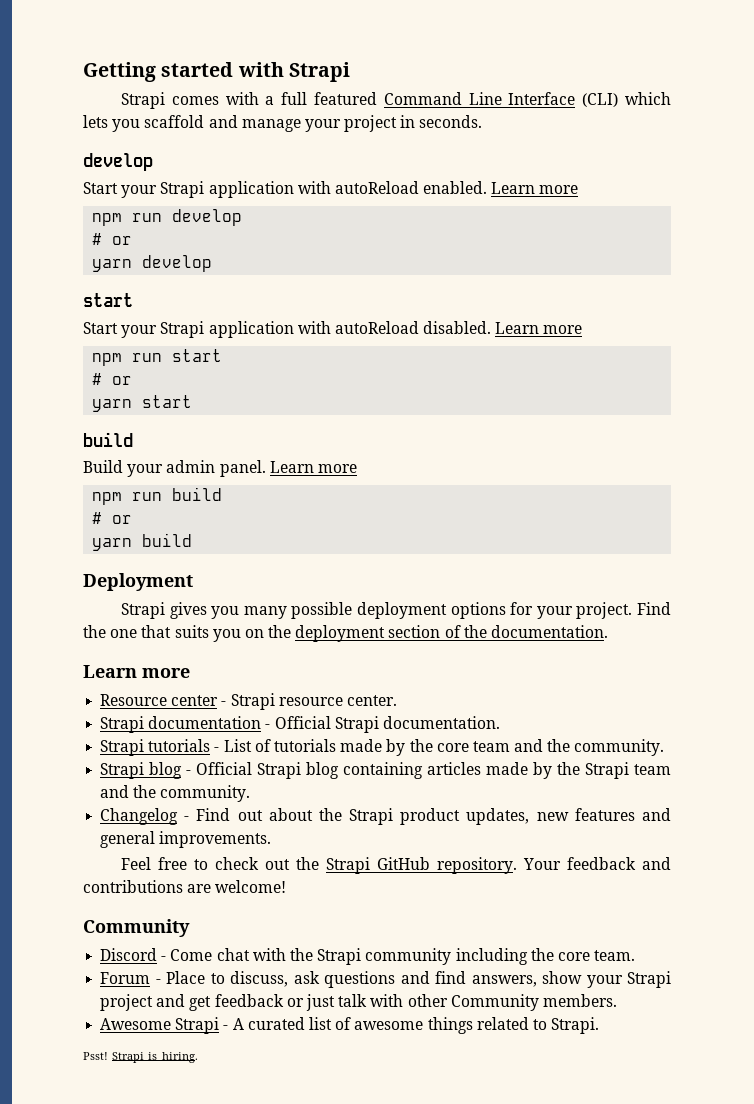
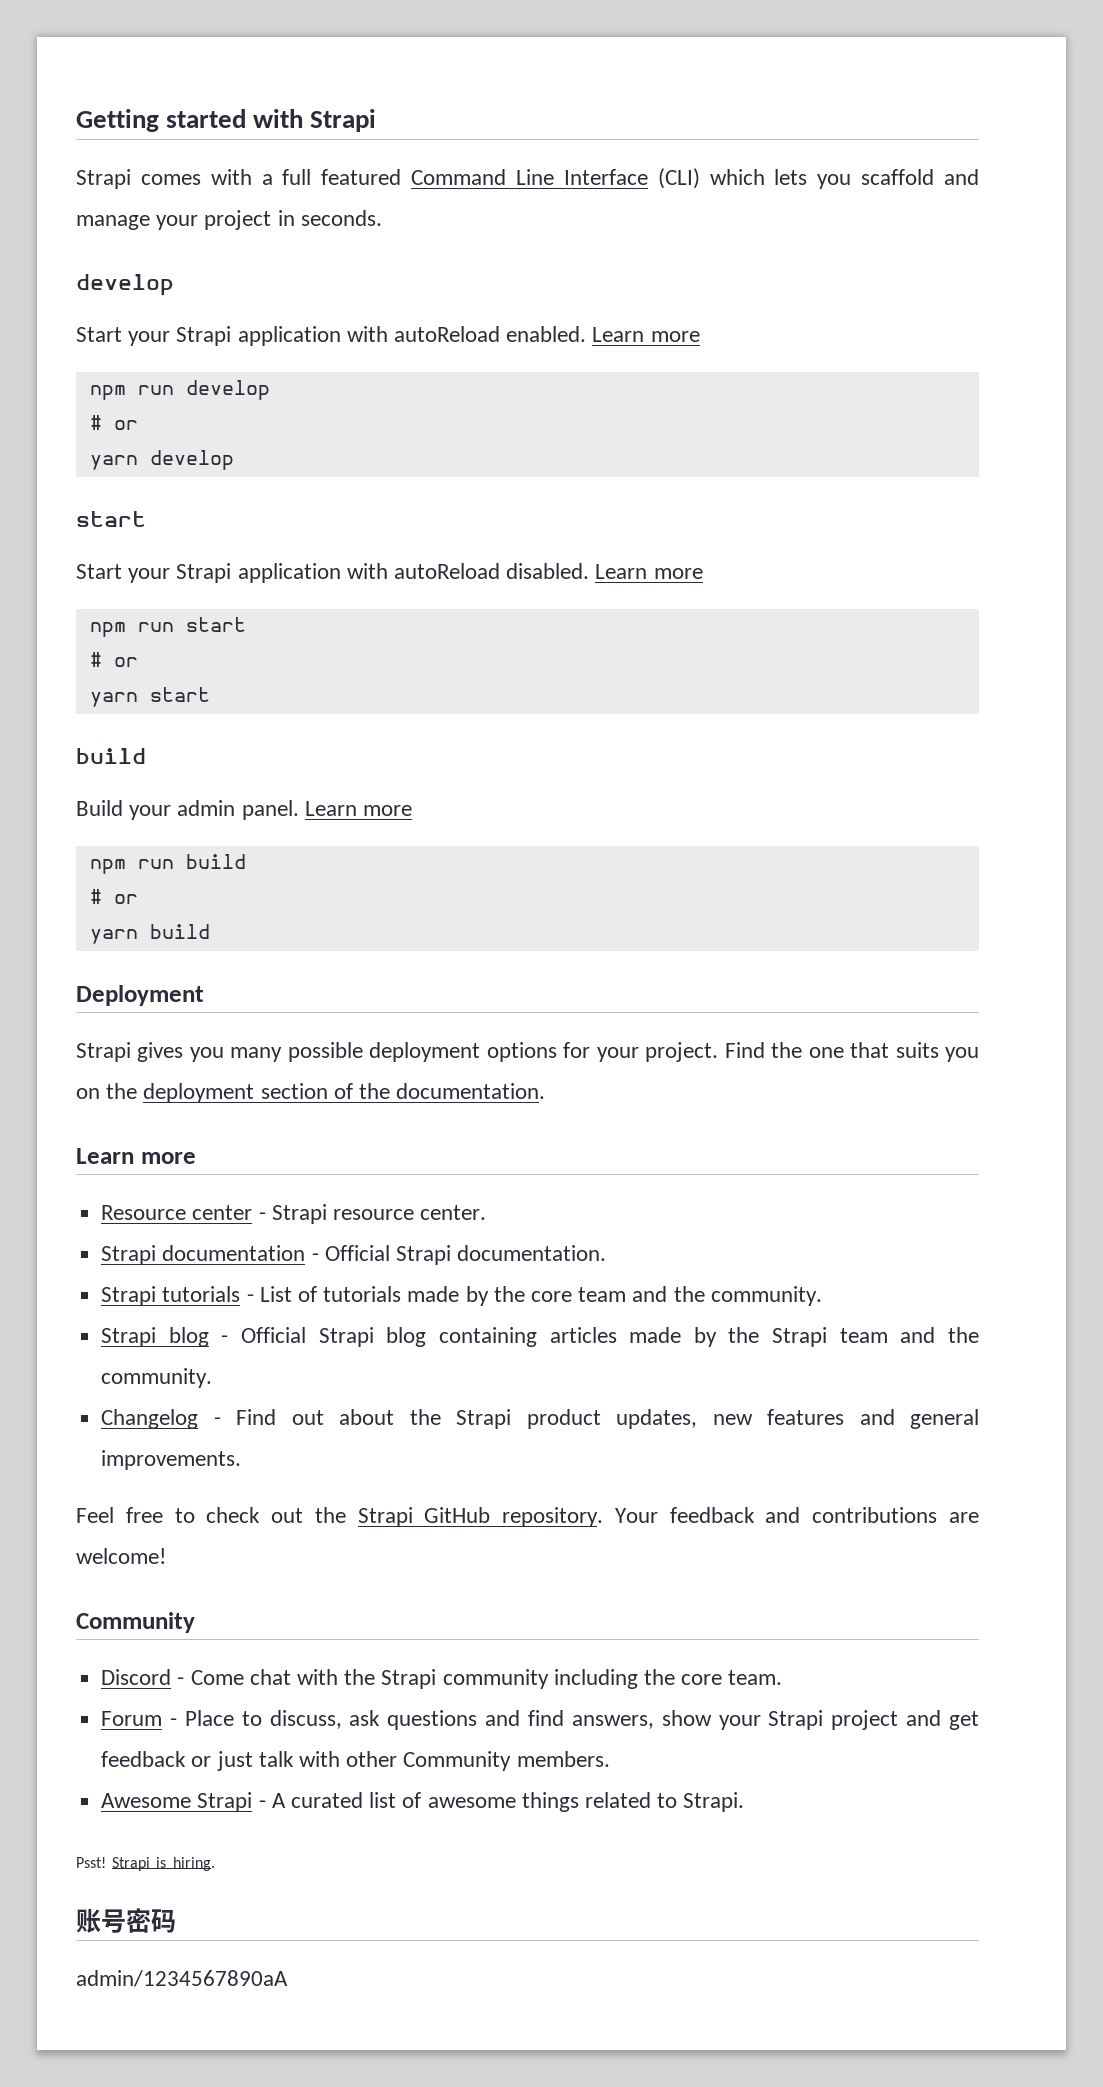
+ 账号密码
+ admin/1234567890aA

